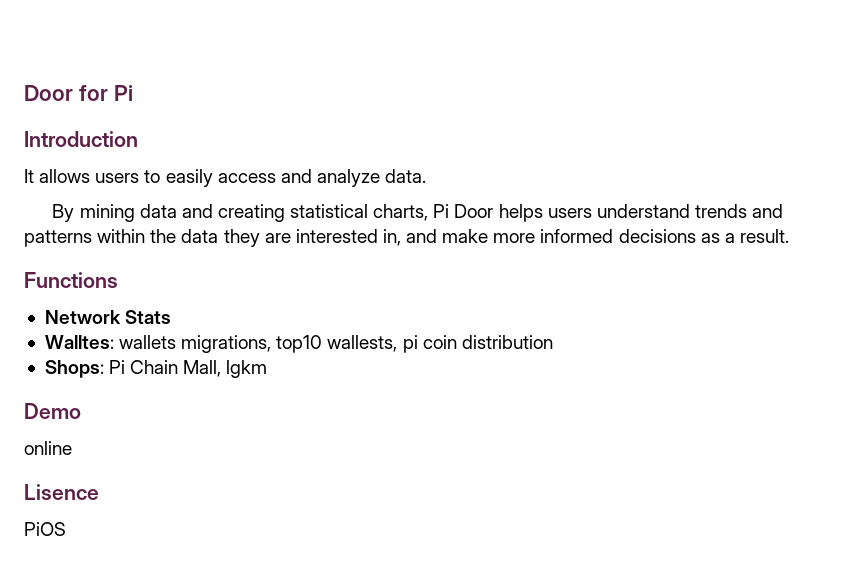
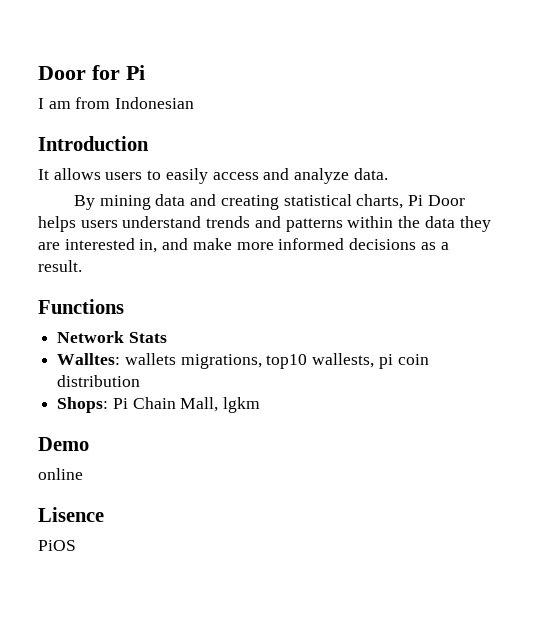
+ I am from Indonesian

